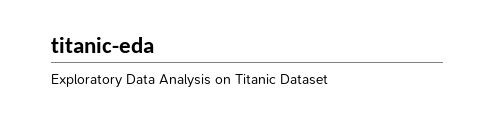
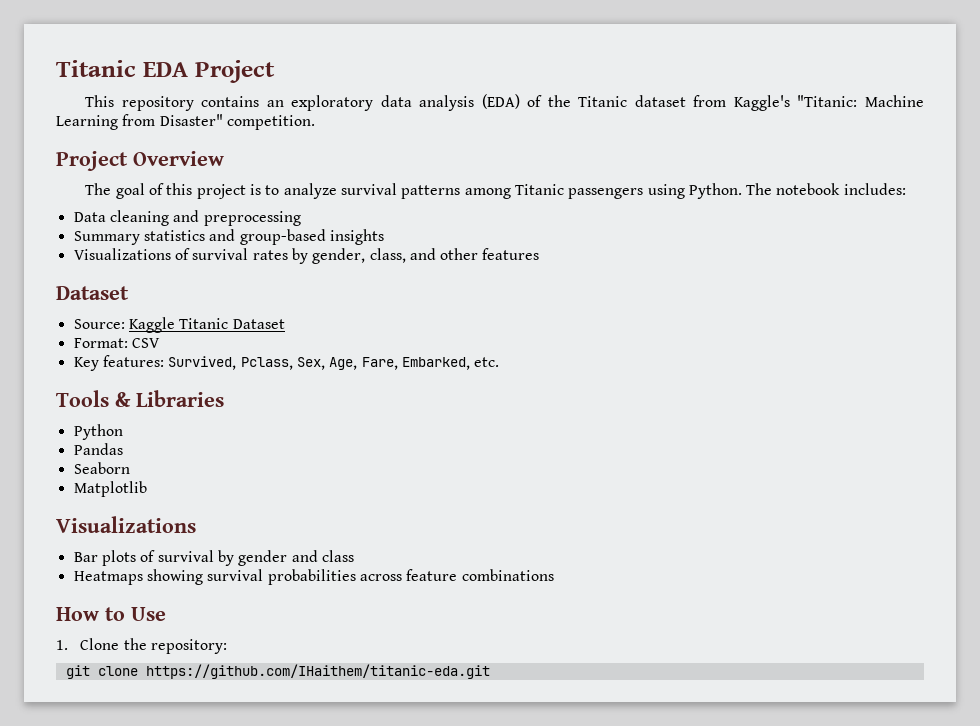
- titanic-eda
- Exploratory Data Analysis on Titanic Dataset
+ Titanic EDA Project
+ This repository contains an exploratory data analysis (EDA) of the Titanic dataset from Kaggle's "Titanic: Machine Learning from Disaster" competition.
+ Project Overview
+ The goal of this project is to analyze survival patterns among Titanic passengers using Python. The notebook includes:
+ Data cleaning and preprocessing
+ Summary statistics and group-based insights
+ Visualizations of survival rates by gender, class, and other features
+ Dataset
+ Source: Kaggle Titanic Dataset
+ Format: CSV
+ Key features: Survived, Pclass, Sex, Age, Fare, Embarked, etc.
+ Tools & Libraries
+ Python
+ Pandas
+ Seaborn
+ Matplotlib
+ Visualizations
+ Bar plots of survival by gender and class
+ Heatmaps showing survival probabilities across feature combinations
+ How to Use
+ 1. Clone the repository:
+ git clone https://github.com/IHaithem/titanic-eda.git

